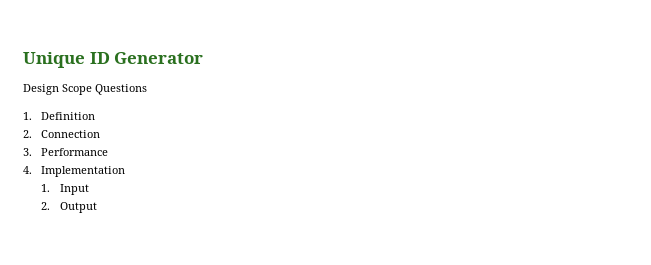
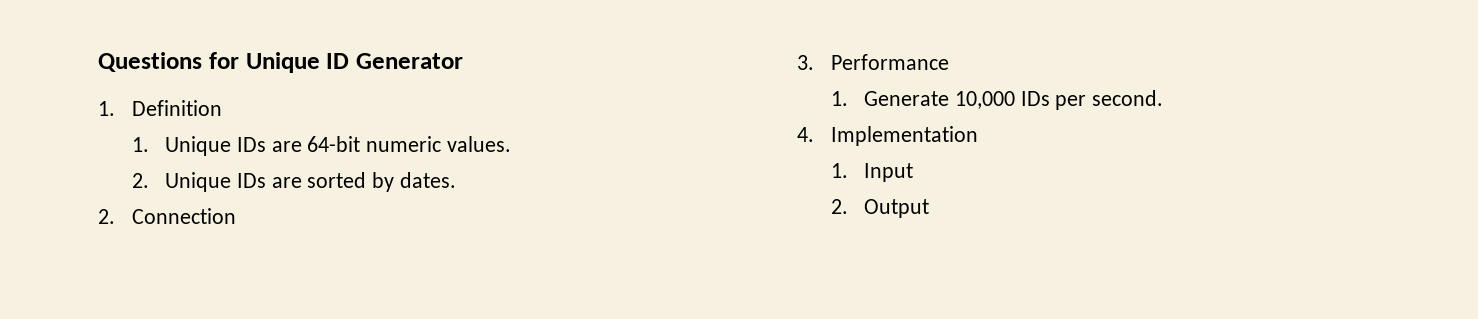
- Unique ID Generator
+ Questions for Unique ID Generator
- Design Scope Questions
  1. Definition
+ 1. Unique IDs are 64-bit numeric values.
+ 2. Unique IDs are sorted by dates.
  2. Connection
  3. Performance
+ 1. Generate 10,000 IDs per second.

